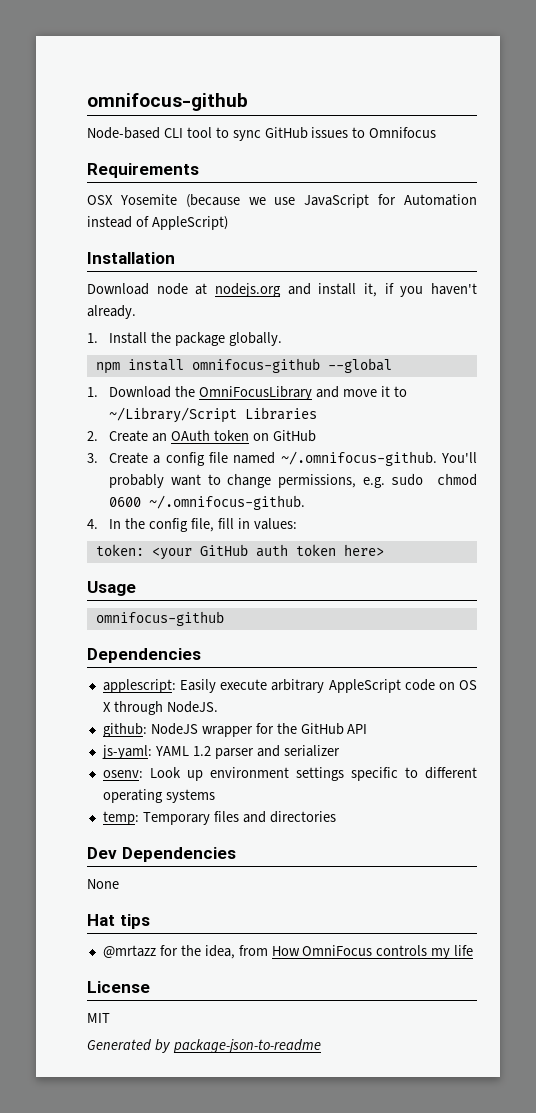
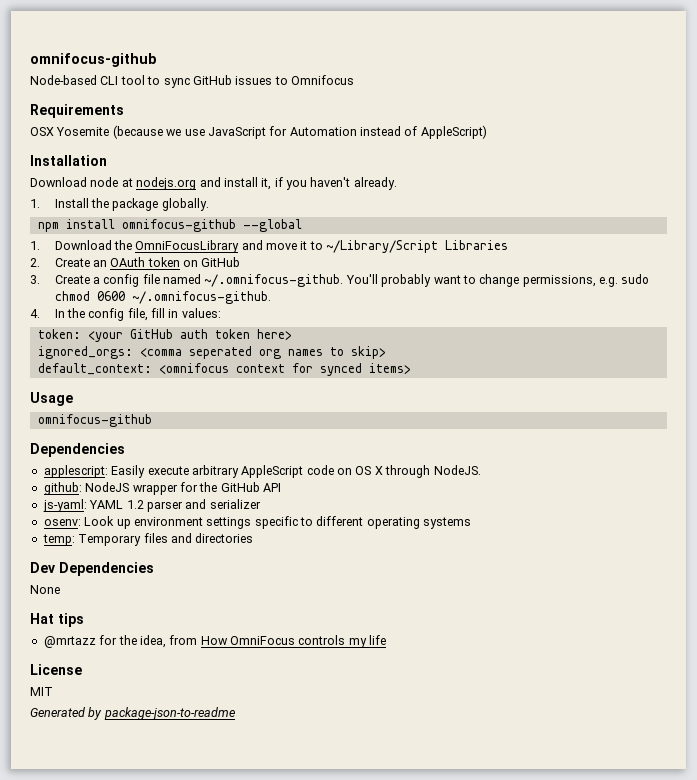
+ ignored_orgs: <comma seperated org names to skip>
+ default_context: <omnifocus context for synced items>

